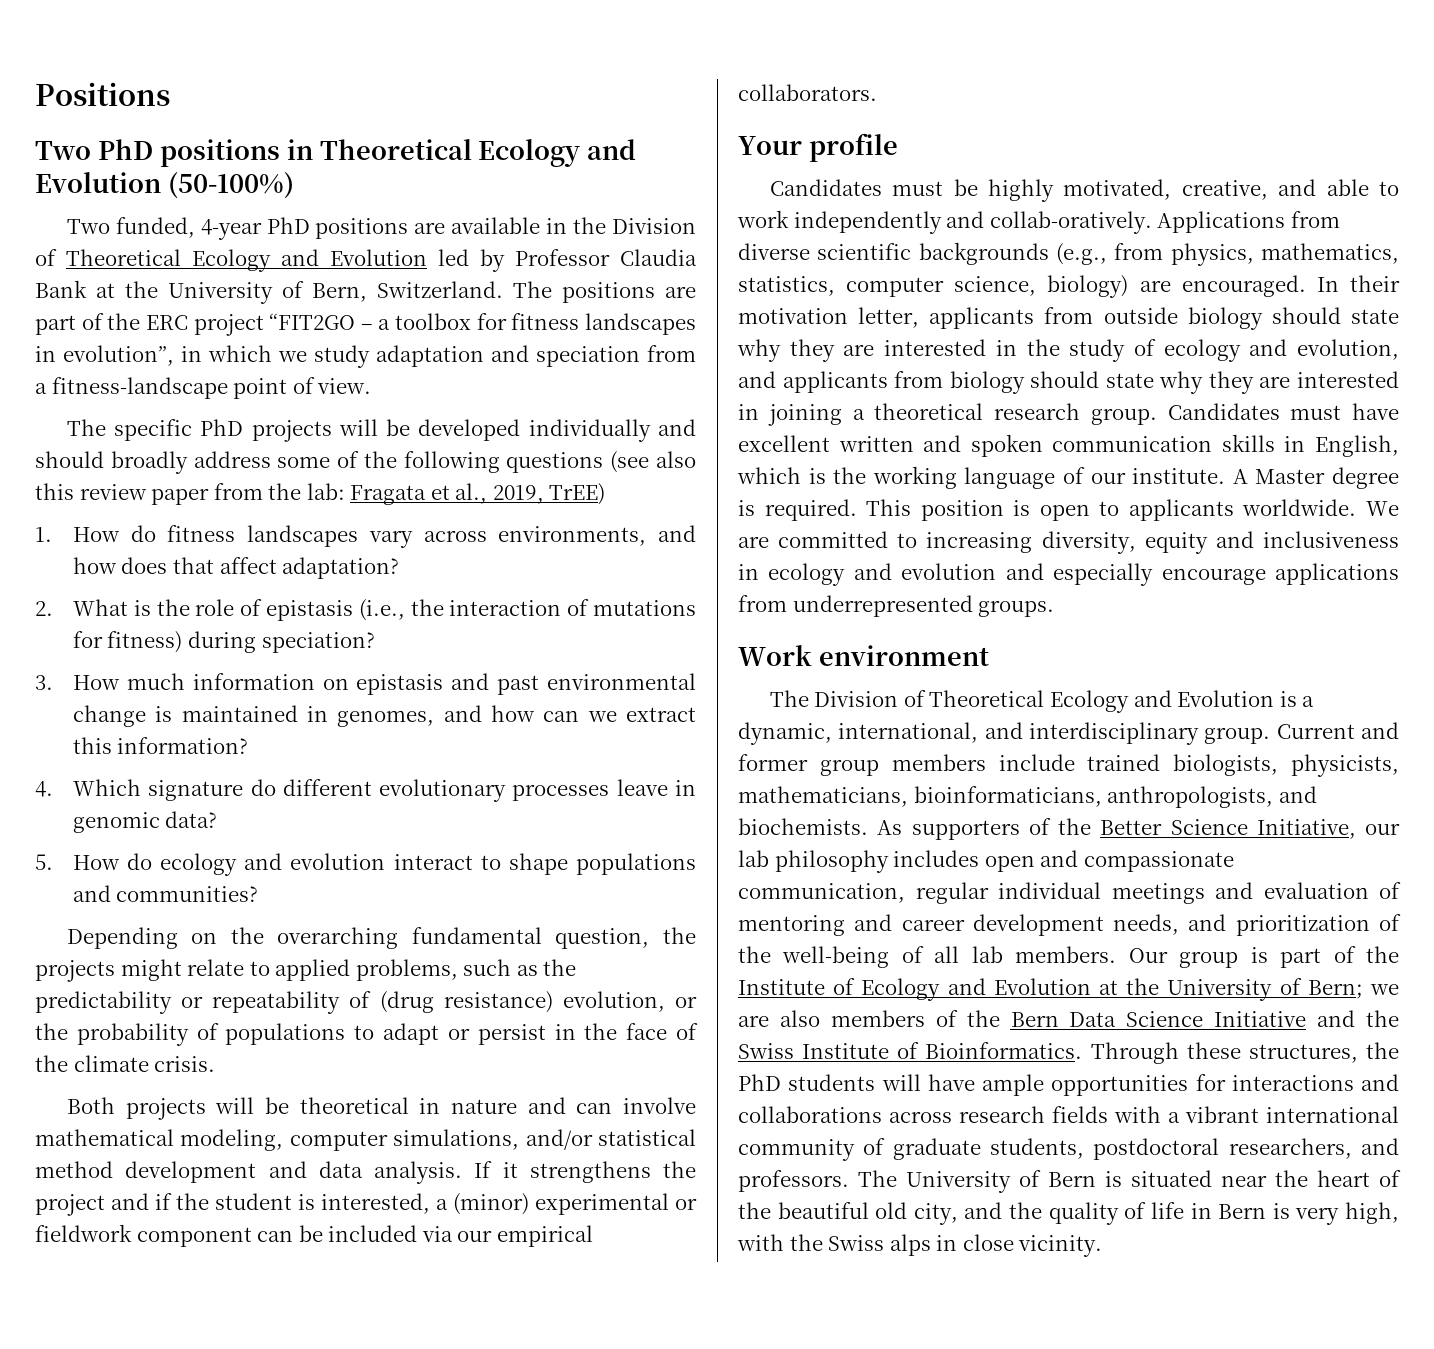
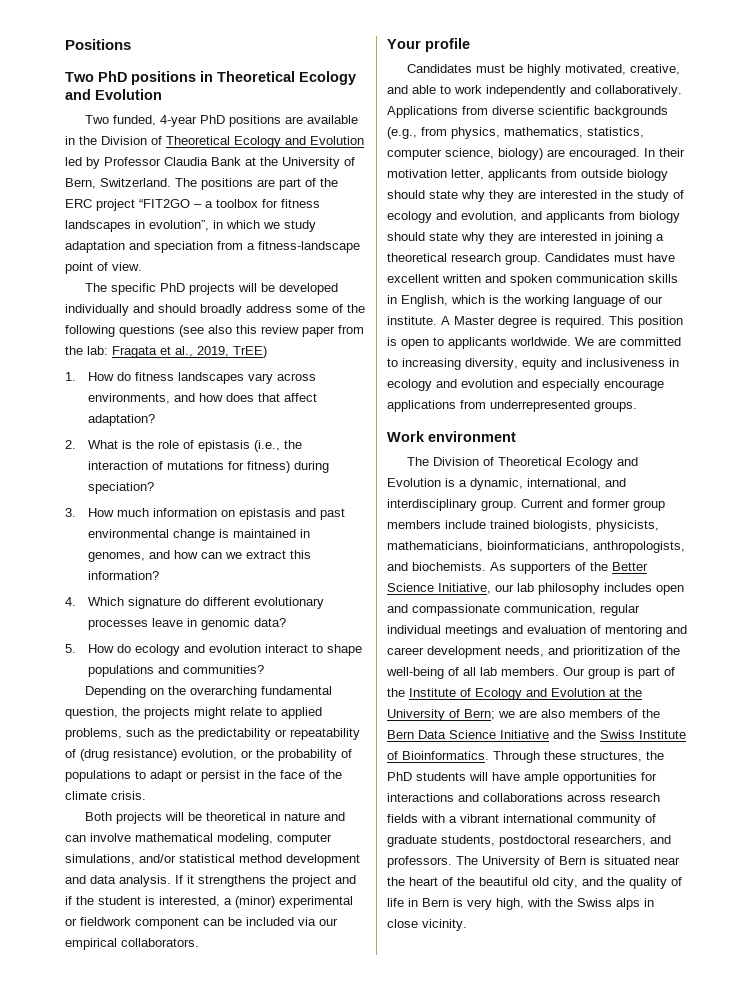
- Two PhD positions in Theoretical Ecology and Evolution (50-100%)
+ Two PhD positions in Theoretical Ecology and Evolution
- Candidates must be highly motivated, creative, and able to work independently and collab-oratively.
+ Candidates must be highly motivated, creative, and able to work independently and collaboratively.

